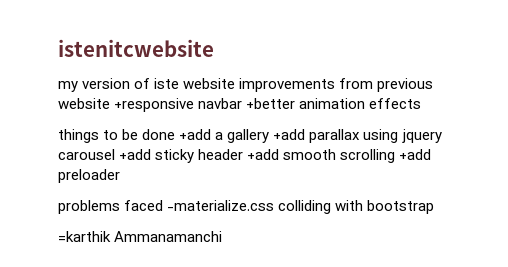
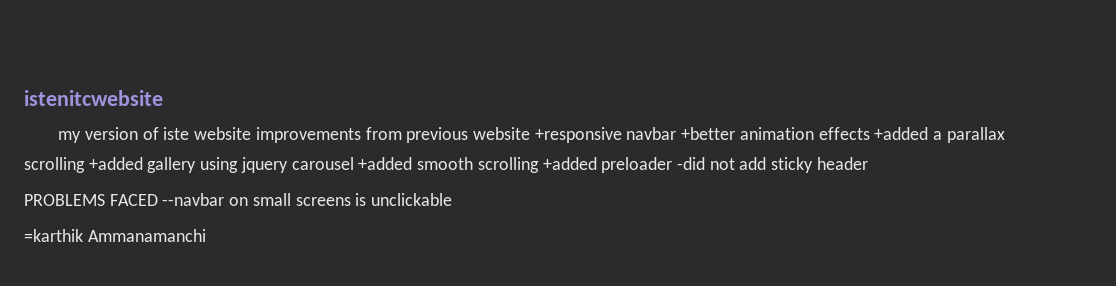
- my version of iste website improvements from previous website +responsive navbar +better animation effects
- things to be done +add a gallery +add parallax using jquery carousel +add sticky header +add smooth scrolling +add preloader
- problems faced -materialize.css colliding with bootstrap
+ my version of iste website improvements from previous website +responsive navbar +better animation effects +added a parallax scrolling +added gallery using jquery carousel +added smooth scrolling +added preloader -did not add sticky header
+ PROBLEMS FACED --navbar on small screens is unclickable

